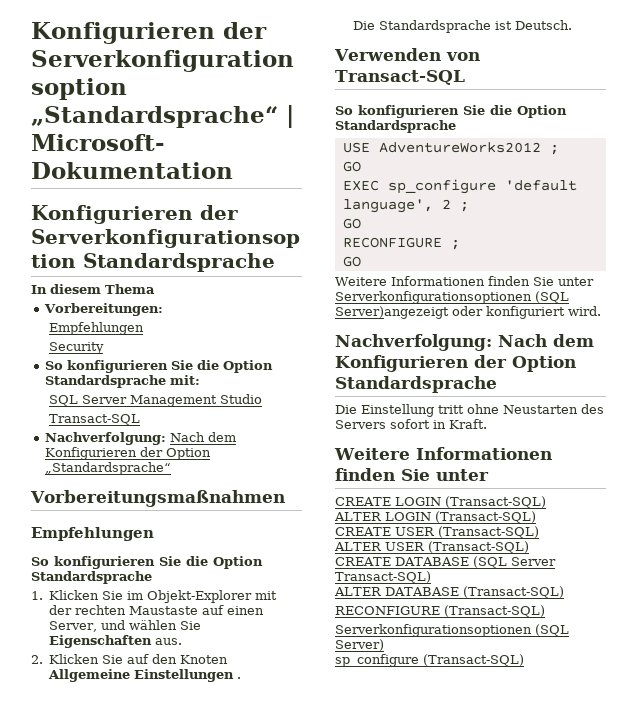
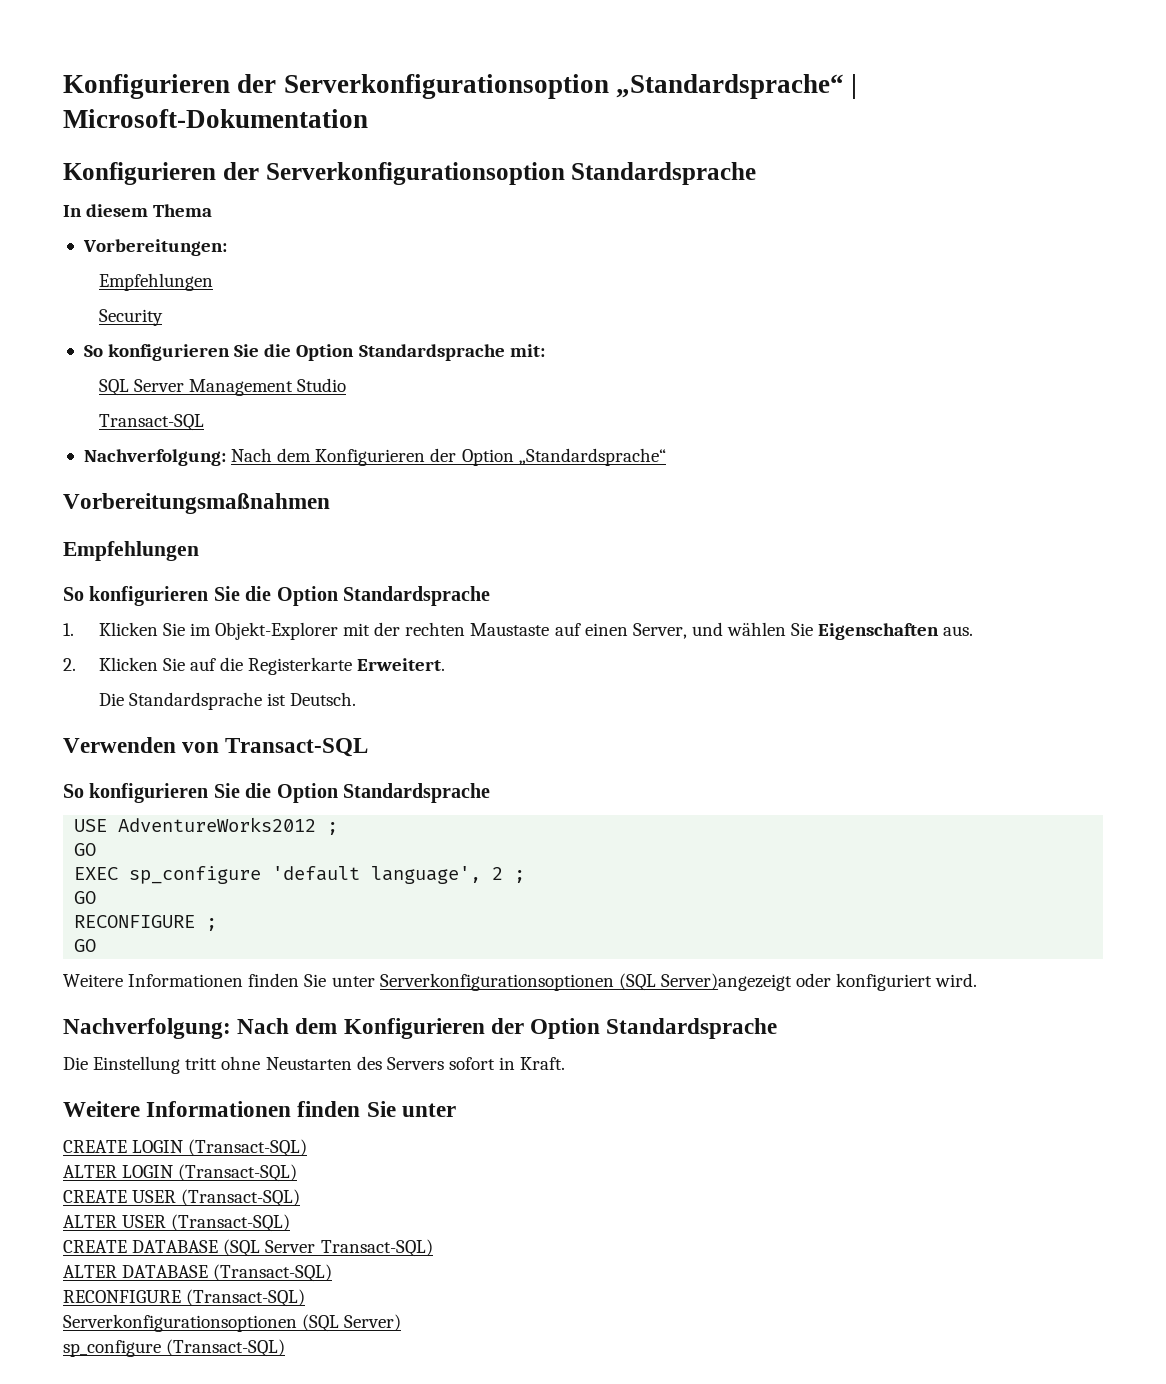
- 2. Klicken Sie auf den Knoten Allgemeine Einstellungen .
+ 2. Klicken Sie auf die Registerkarte Erweitert.

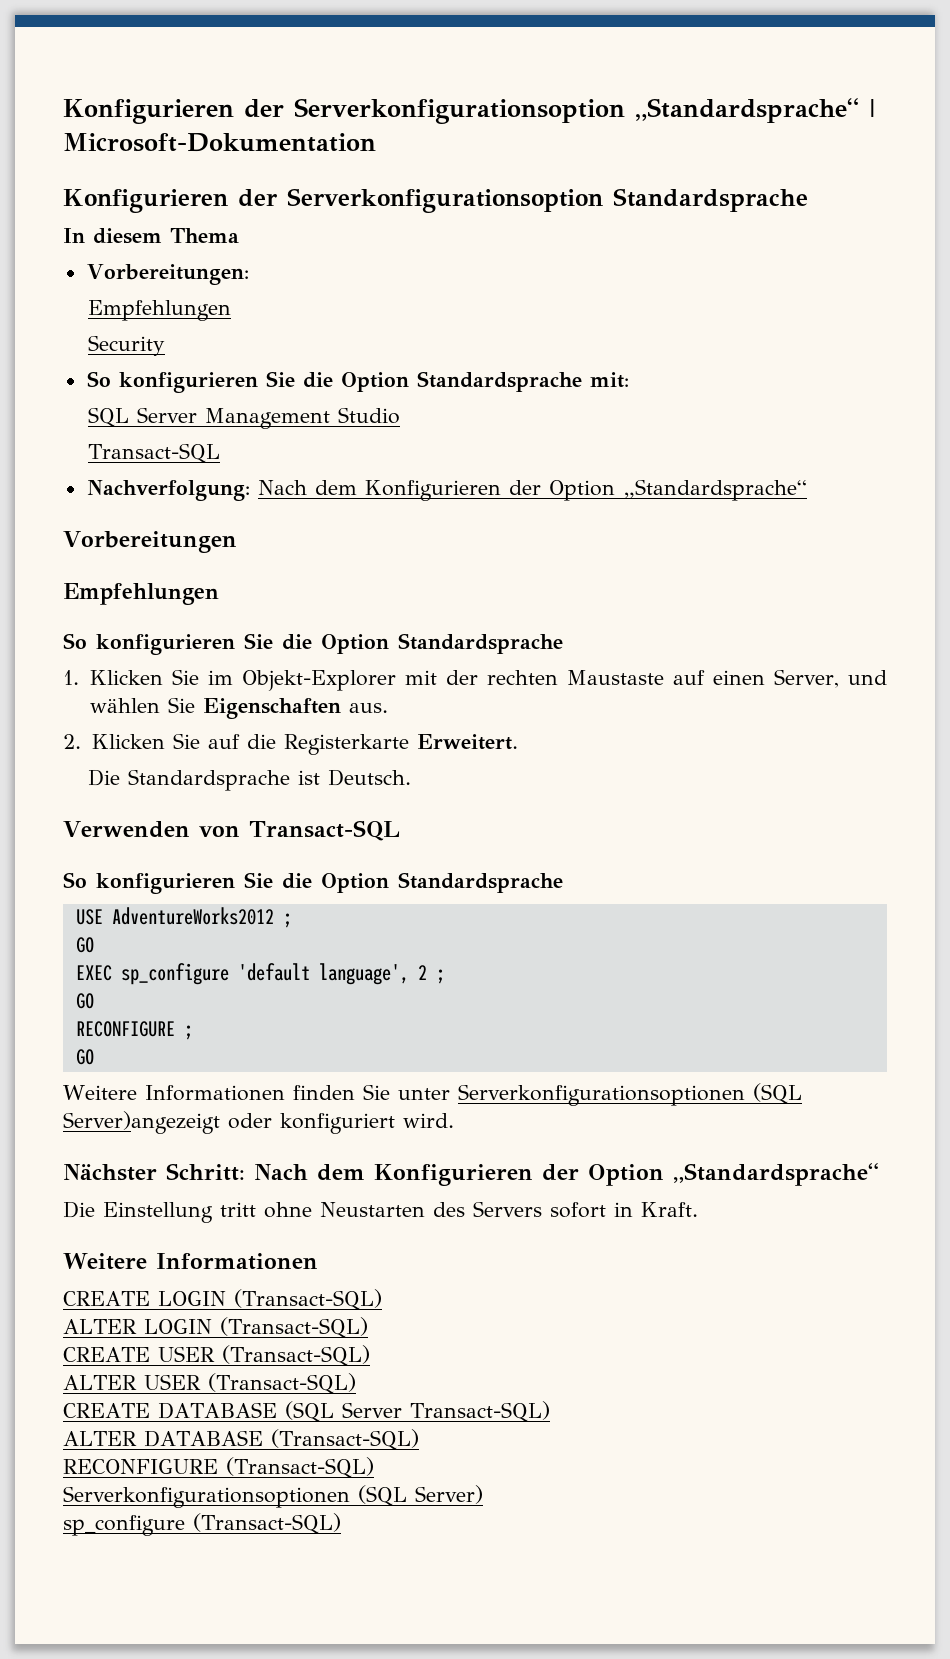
- Vorbereitungsmaßnahmen
+ Vorbereitungen
- Nachverfolgung: Nach dem Konfigurieren der Option Standardsprache
+ Nächster Schritt: Nach dem Konfigurieren der Option „Standardsprache“
  Die Einstellung tritt ohne Neustarten des Servers sofort in Kraft.
- Weitere Informationen finden Sie unter
+ Weitere Informationen

